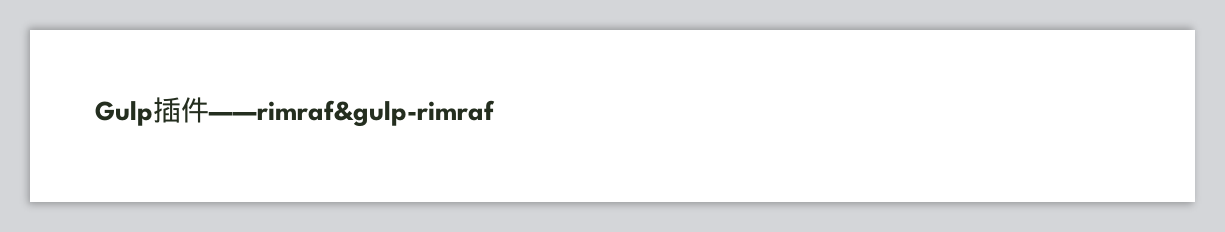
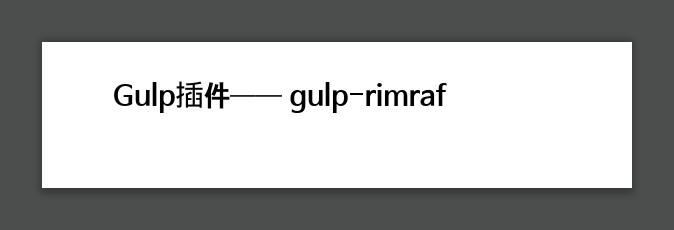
- Gulp插件——rimraf&gulp-rimraf
+ Gulp插件—— gulp-rimraf

